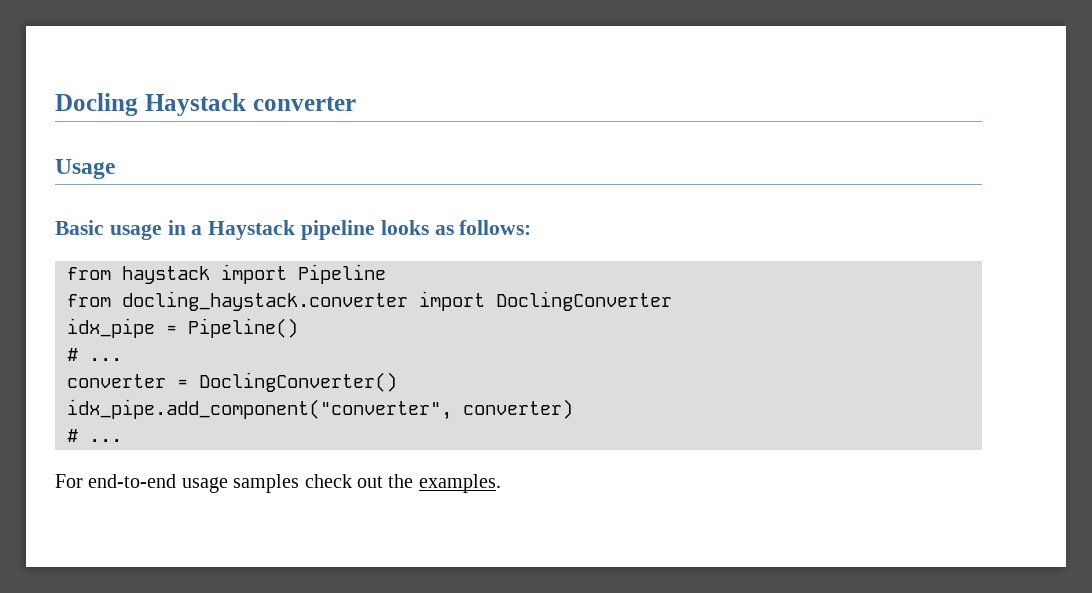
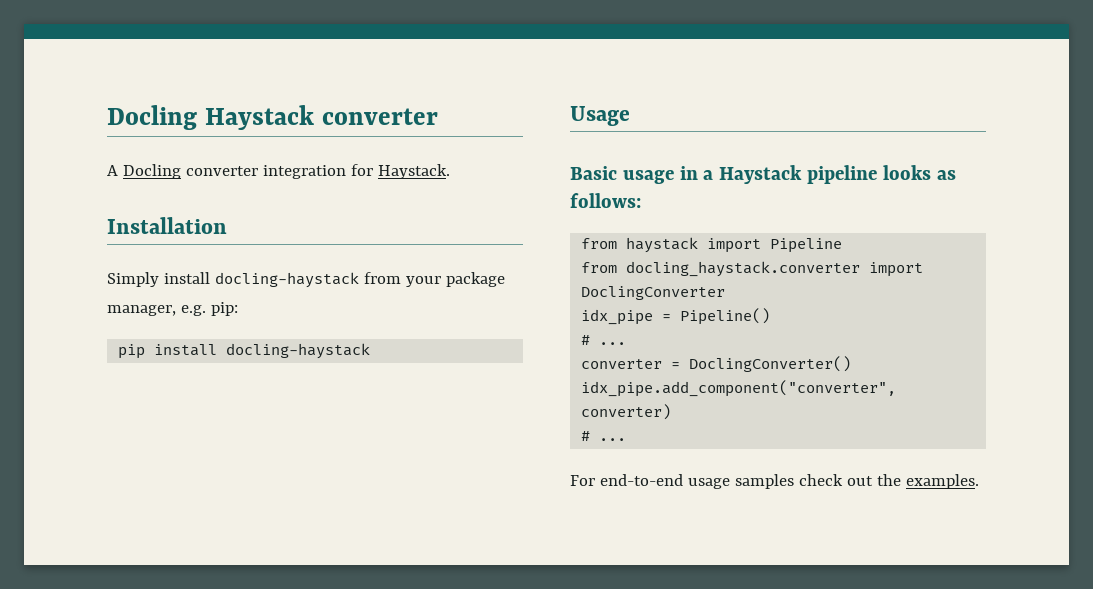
+ A Docling converter integration for Haystack.
+ Installation
+ Simply install docling-haystack from your package manager, e.g. pip:
+ pip install docling-haystack

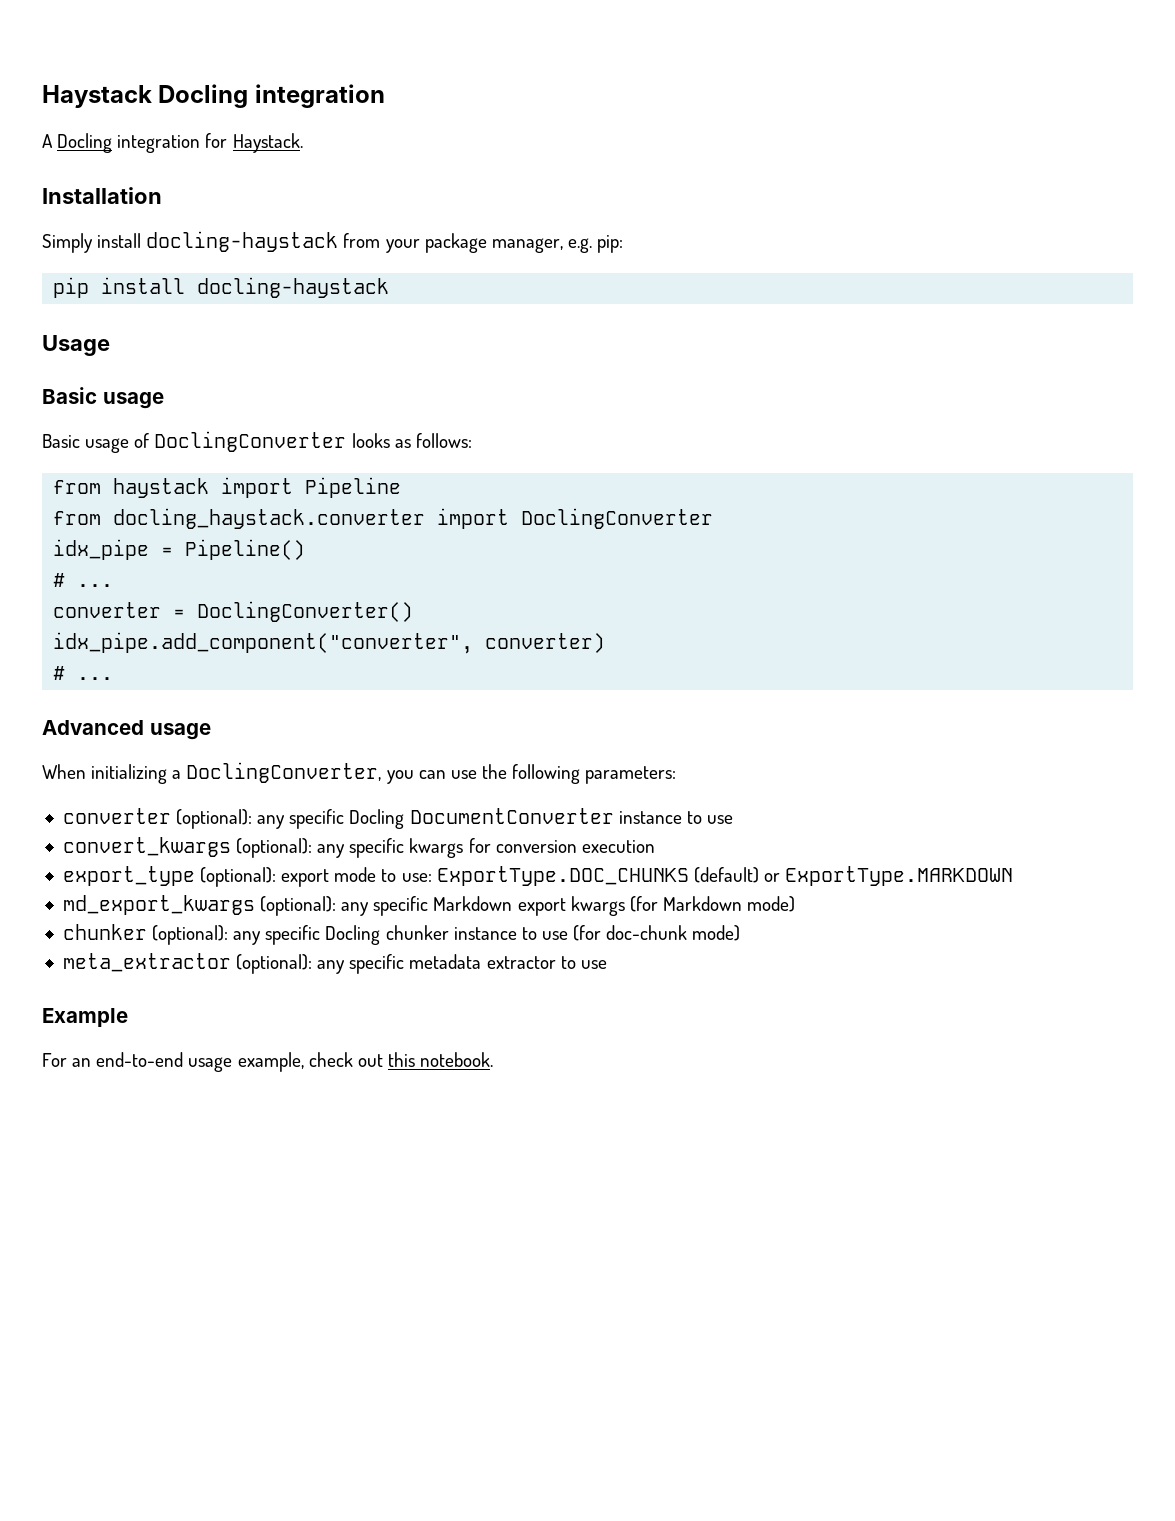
- Docling Haystack converter
+ Haystack Docling integration
- A Docling converter integration for Haystack.
+ A Docling integration for Haystack.
  Usage
- Basic usage in a Haystack pipeline looks as follows:
+ Basic usage
+ Basic usage of DoclingConverter looks as follows:
+ Advanced usage
+ When initializing a DoclingConverter, you can use the following parameters:
+ converter (optional): any specific Docling DocumentConverter instance to use
+ convert_kwargs (optional): any specific kwargs for conversion execution
+ export_type (optional): export mode to use: ExportType.DOC_CHUNKS (default) or ExportType.MARKDOWN
+ md_export_kwargs (optional): any specific Markdown export kwargs (for Markdown mode)
+ chunker (optional): any specific Docling chunker instance to use (for doc-chunk mode)
+ meta_extractor (optional): any specific metadata extractor to use
+ Example
- For end-to-end usage samples check out the examples.
+ For an end-to-end usage example, check out this notebook.

